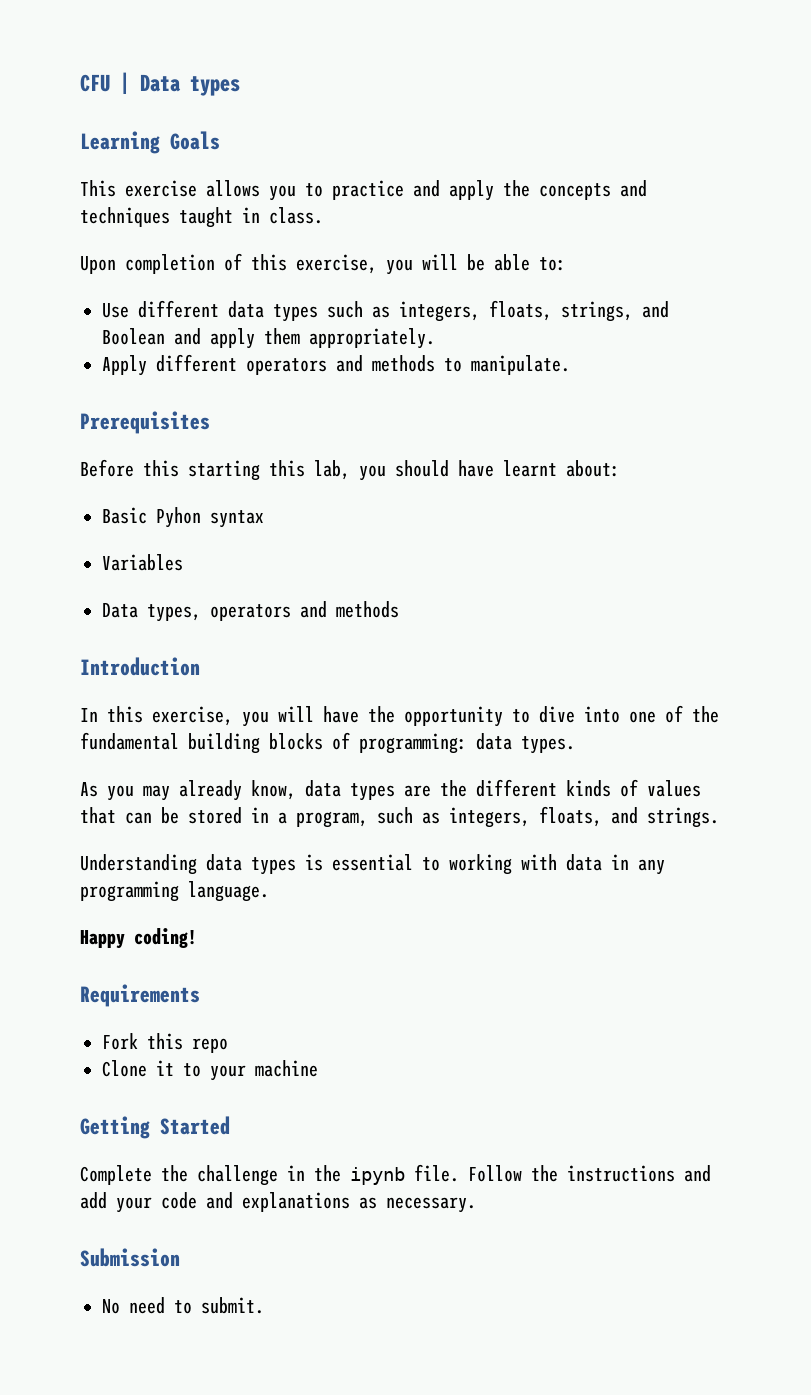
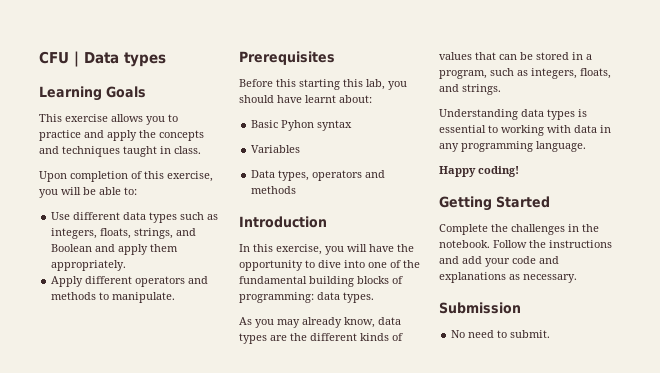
- Requirements
- Fork this repo
- Clone it to your machine
- Complete the challenge in the ipynb file.
+ Complete the challenges in the notebook.

